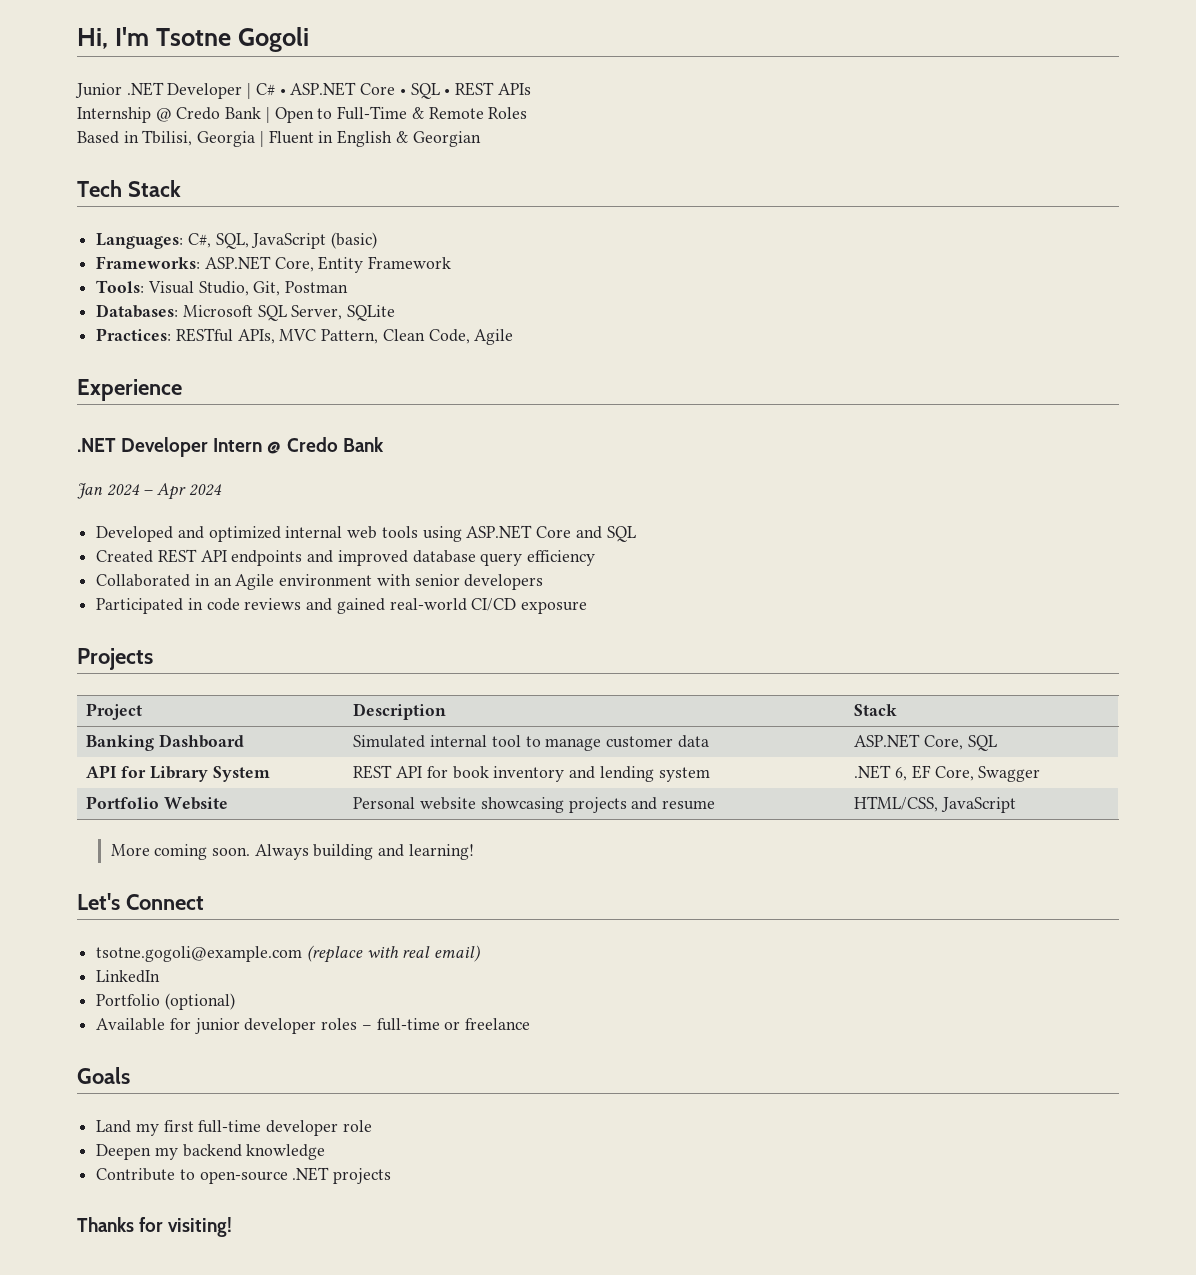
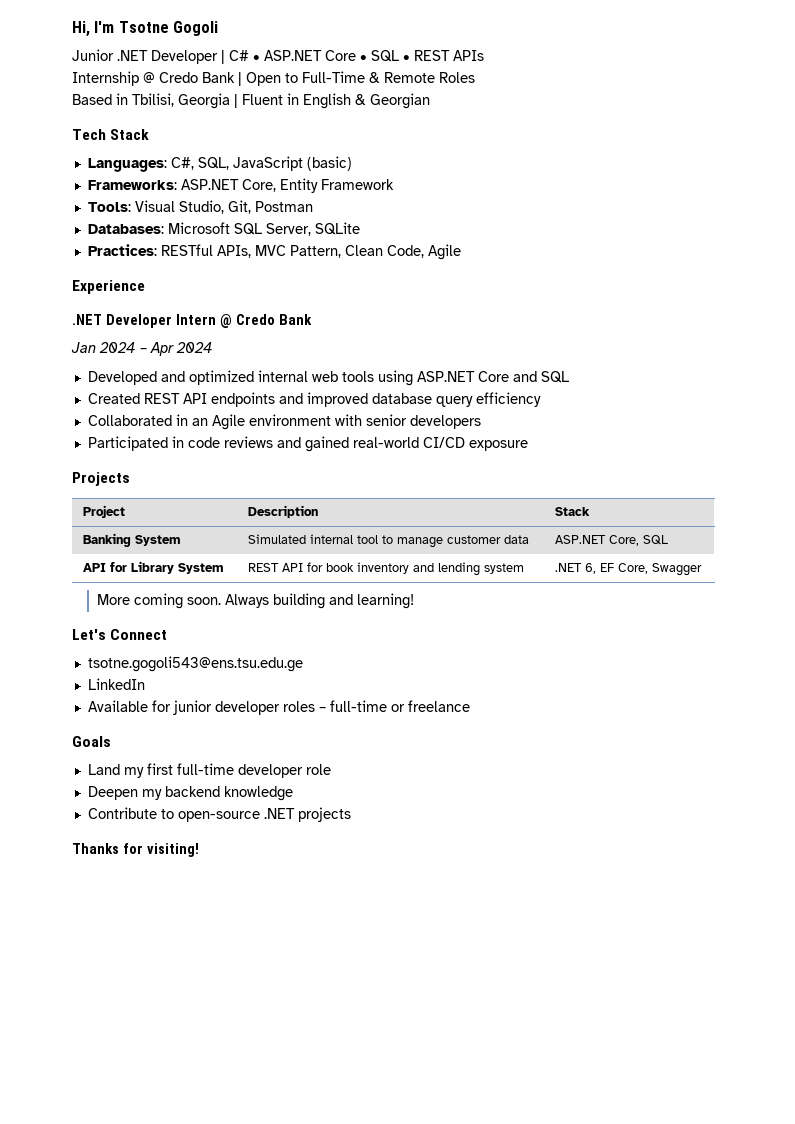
- Banking Dashboard | Simulated internal tool to manage customer data | ASP.NET Core, SQL
+ Banking System | Simulated internal tool to manage customer data | ASP.NET Core, SQL
- Portfolio Website | Personal website showcasing projects and resume | HTML/CSS, JavaScript
- tsotne.gogoli@example.com (replace with real email)
+ tsotne.gogoli543@ens.tsu.edu.ge
- Portfolio (optional)

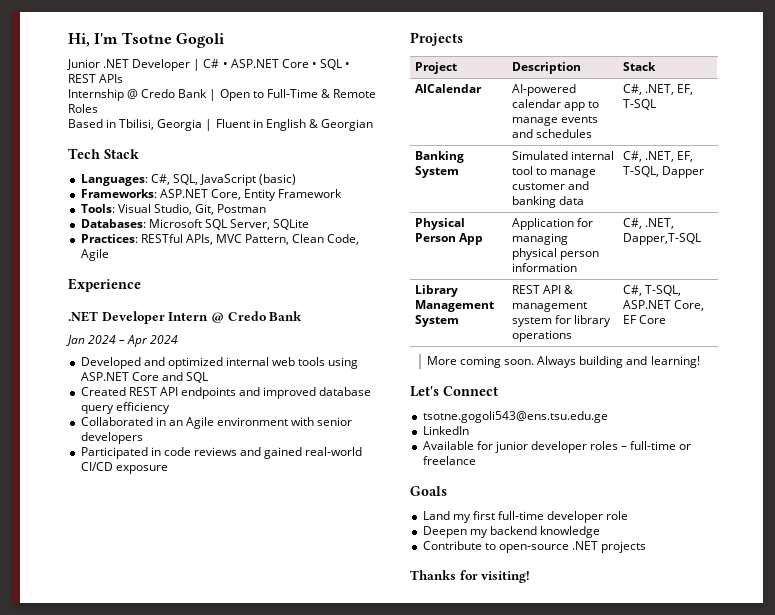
+ AICalendar | AI-powered calendar app to manage events and schedules | C#, .NET, EF, T-SQL
- Banking System | Simulated internal tool to manage customer data | ASP.NET Core, SQL
- API for Library System | REST API for book inventory and lending system | .NET 6, EF Core, Swagger
+ Banking System | Simulated internal tool to manage customer and banking data | C#, .NET, EF, T-SQL, Dapper
+ Physical Person App | Application for managing physical person information | C#, .NET, Dapper,T-SQL
+ Library Management System | REST API & management system for library operations | C#, T-SQL, ASP.NET Core, EF Core

